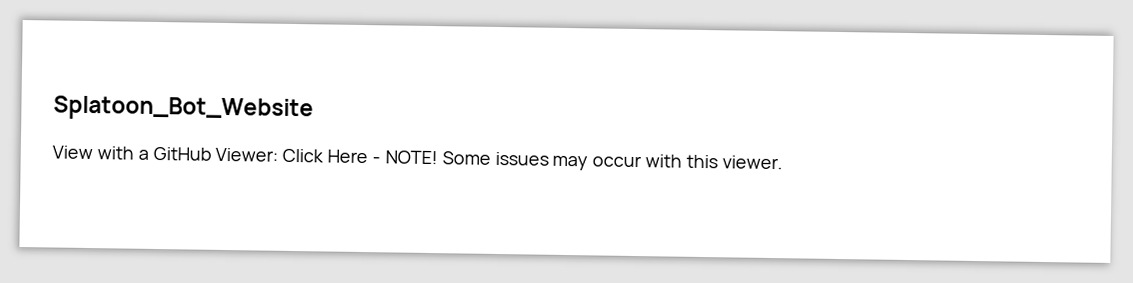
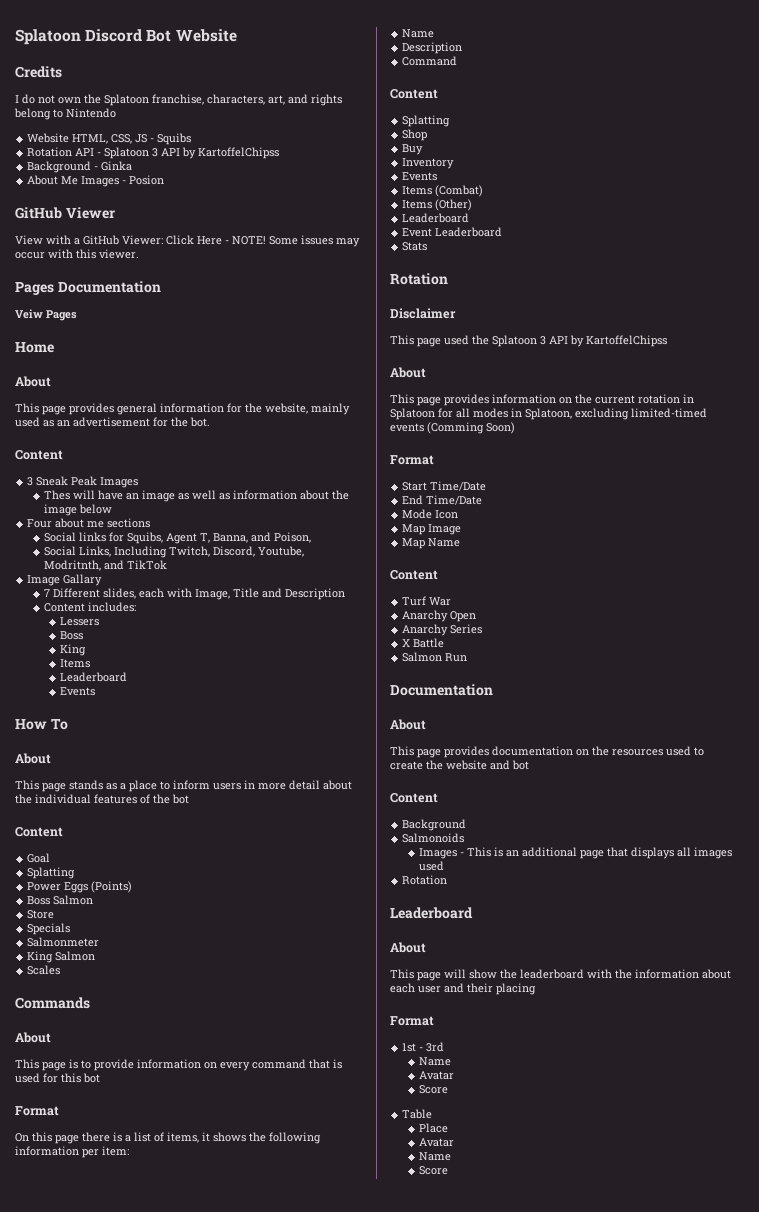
- Splatoon_Bot_Website
+ Splatoon Discord Bot Website
+ Credits
+ I do not own the Splatoon franchise, characters, art, and rights belong to Nintendo
+ Website HTML, CSS, JS - Squibs
+ Rotation API - Splatoon 3 API by KartoffelChipss
+ Background - Ginka
+ About Me Images - Posion
+ GitHub Viewer
+ Pages Documentation
+ Veiw Pages
+ Home
+ About
+ This page provides general information for the website, mainly used as an advertisement for the bot.
+ Content
+ 3 Sneak Peak Images
+ Thes will have an image as well as information about the image below
+ Four about me sections
+ Social links for Squibs, Agent T, Banna, and Poison,
+ Social Links, Including Twitch, Discord, Youtube, Modritnth, and TikTok
+ Image Gallary
+ 7 Different slides, each with Image, Title and Description
+ Content includes:
+ Lessers
+ Boss
+ King
+ Items
+ Leaderboard
+ Events
+ How To
+ About
+ This page stands as a place to inform users in more detail about the individual features of the bot
+ Content
+ Goal
+ Splatting
+ Power Eggs (Points)
+ Boss Salmon
+ Store
+ Specials
+ Salmonmeter
+ King Salmon
+ Scales
+ Commands
+ About
+ This page is to provide information on every command that is used for this bot
+ Format
+ On this page there is a list of items, it shows the following information per item:
+ Name
+ Description
+ Command
+ Content
+ Splatting
+ Shop
+ Buy
+ Inventory
+ Events
+ Items (Combat)
+ Items (Other)
+ Leaderboard
+ Event Leaderboard
+ Stats
+ Rotation
+ Disclaimer
+ This page used the Splatoon 3 API by KartoffelChipss
+ About
+ This page provides information on the current rotation in Splatoon for all modes in Splatoon, excluding limited-timed events (Comming Soon)
+ Format
+ Start Time/Date
+ End Time/Date
+ Mode Icon
+ Map Image
+ Map Name
+ Content
+ Turf War
+ Anarchy Open
+ Anarchy Series
+ X Battle
+ Salmon Run
+ Documentation
+ About
+ This page provides documentation on the resources used to create the website and bot
+ Content
+ Background
+ Salmonoids
+ Images - This is an additional page that displays all images used
+ Rotation
+ Leaderboard
+ About
+ This page will show the leaderboard with the information about each user and their placing
+ Format
+ 1st - 3rd
+ Name
+ Avatar
+ Score
+ Table
+ Place
+ Avatar
+ Name
+ Score

